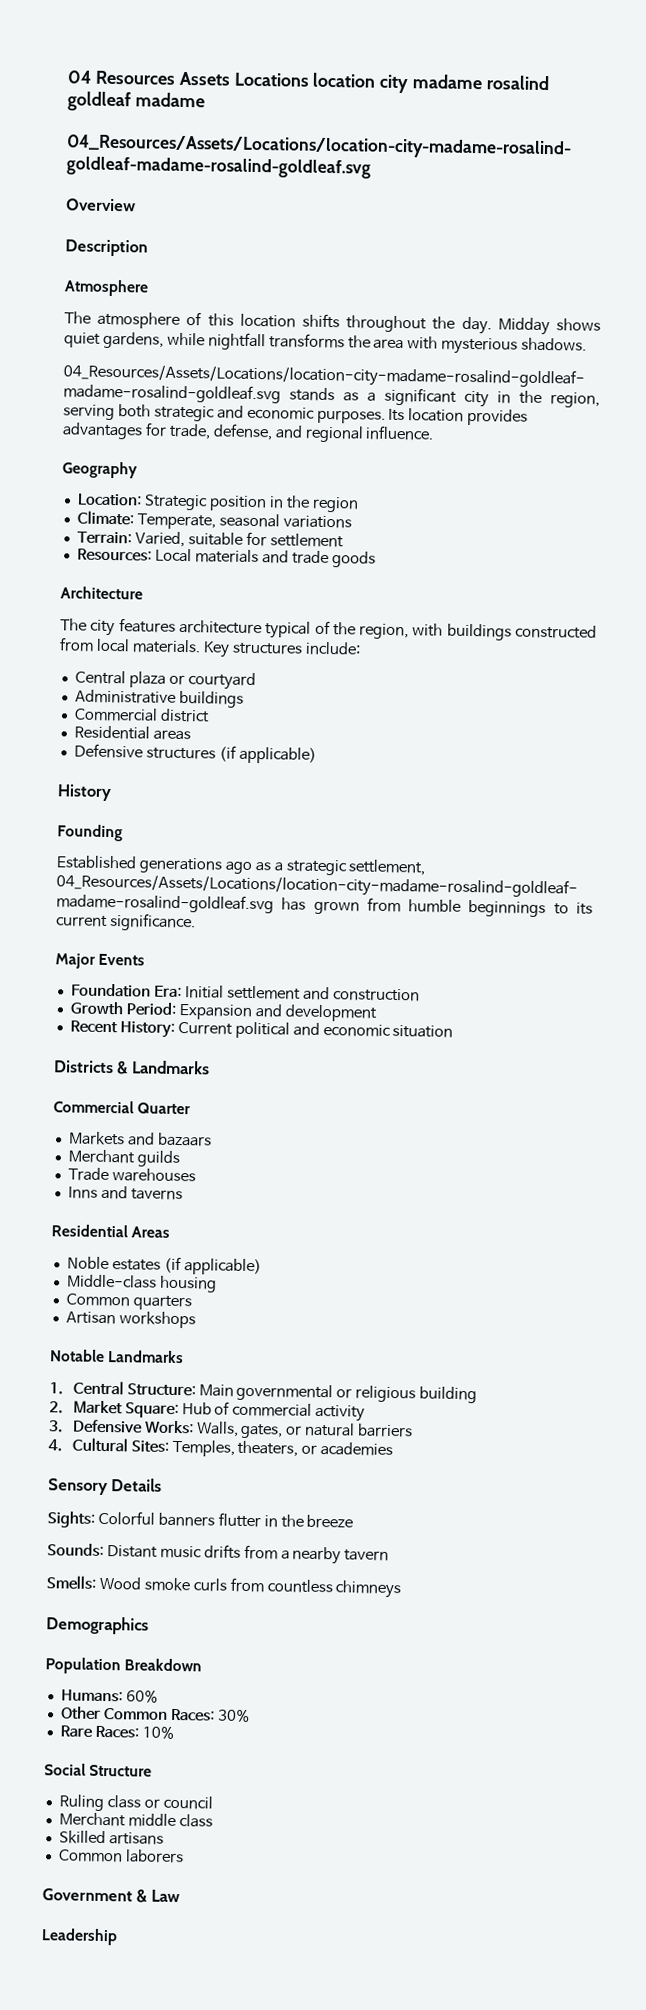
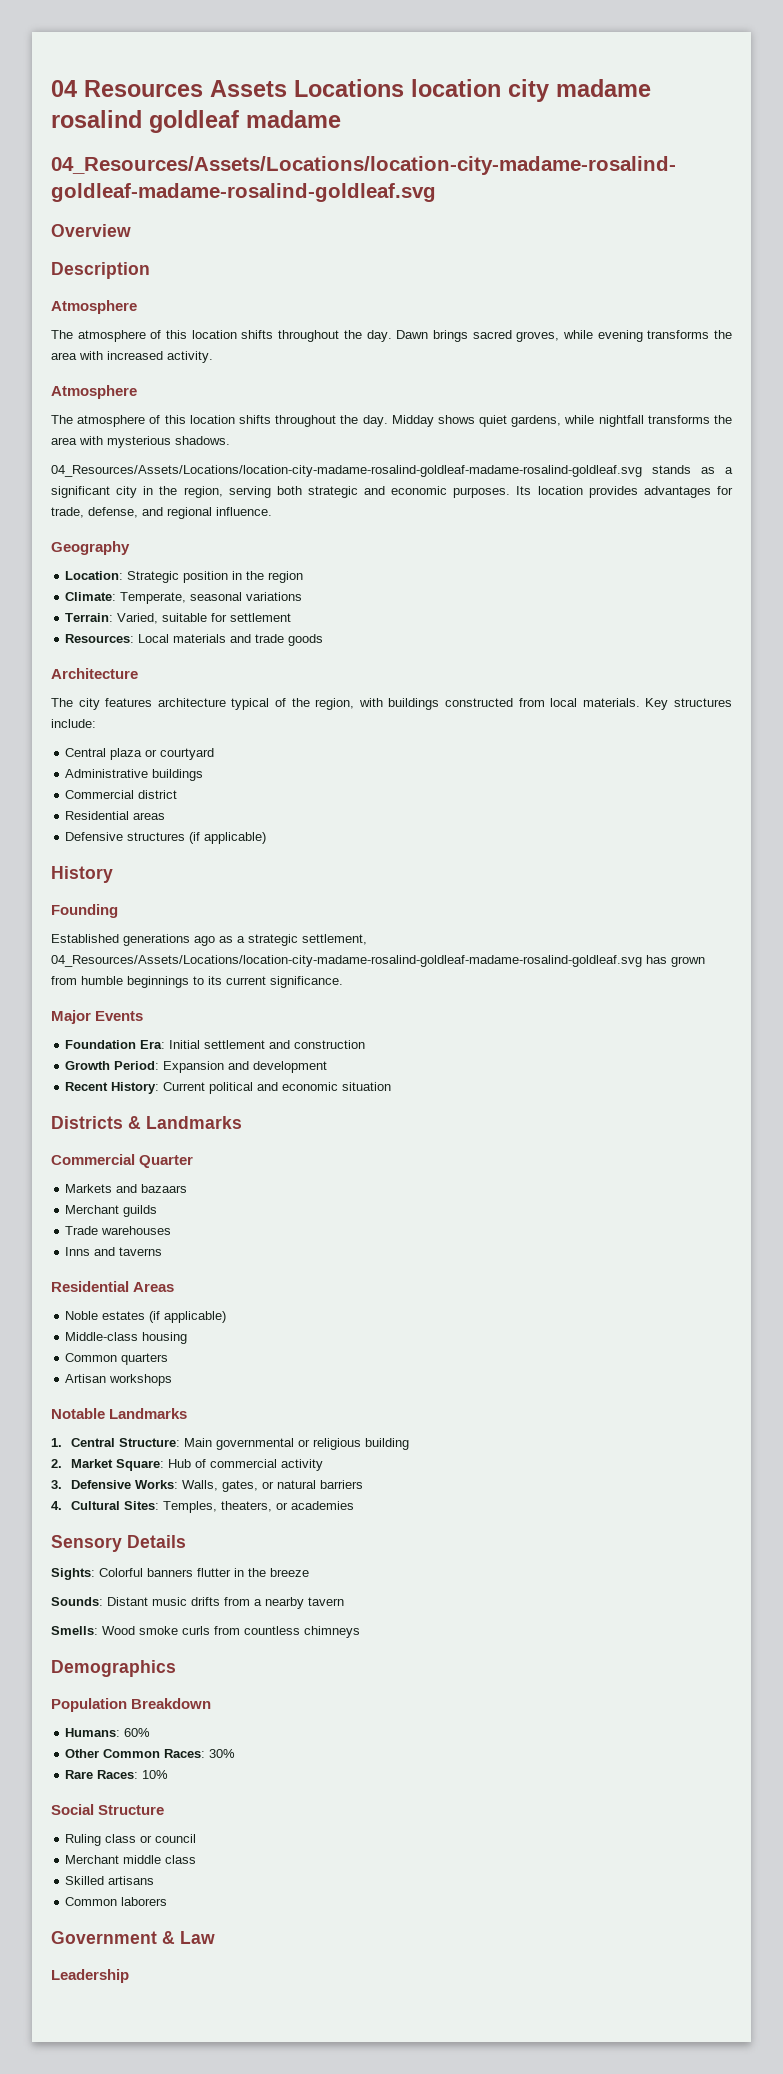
+ The atmosphere of this location shifts throughout the day. Dawn brings sacred groves, while evening transforms the area with increased activity.
+ Atmosphere

